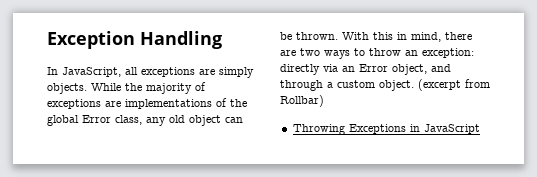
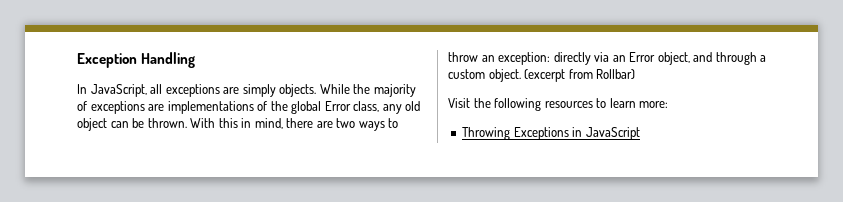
+ Visit the following resources to learn more:

